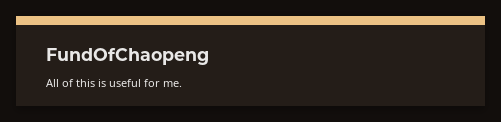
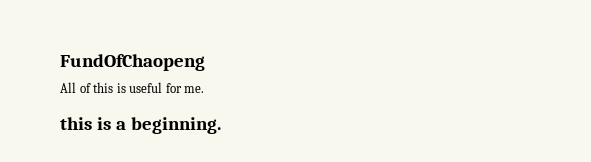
+ this is a beginning.

